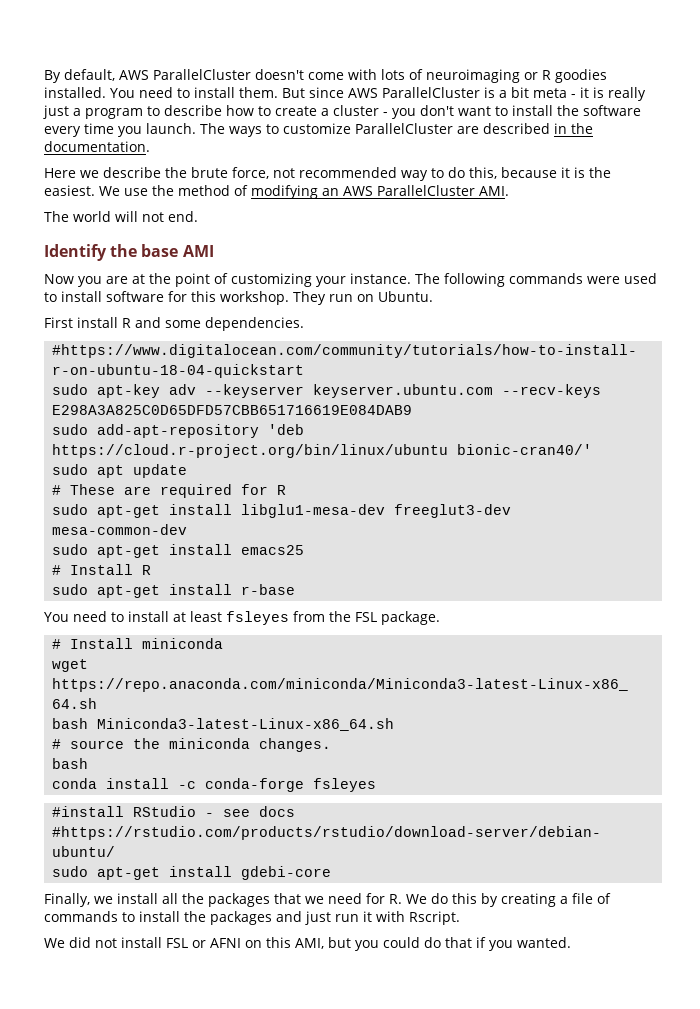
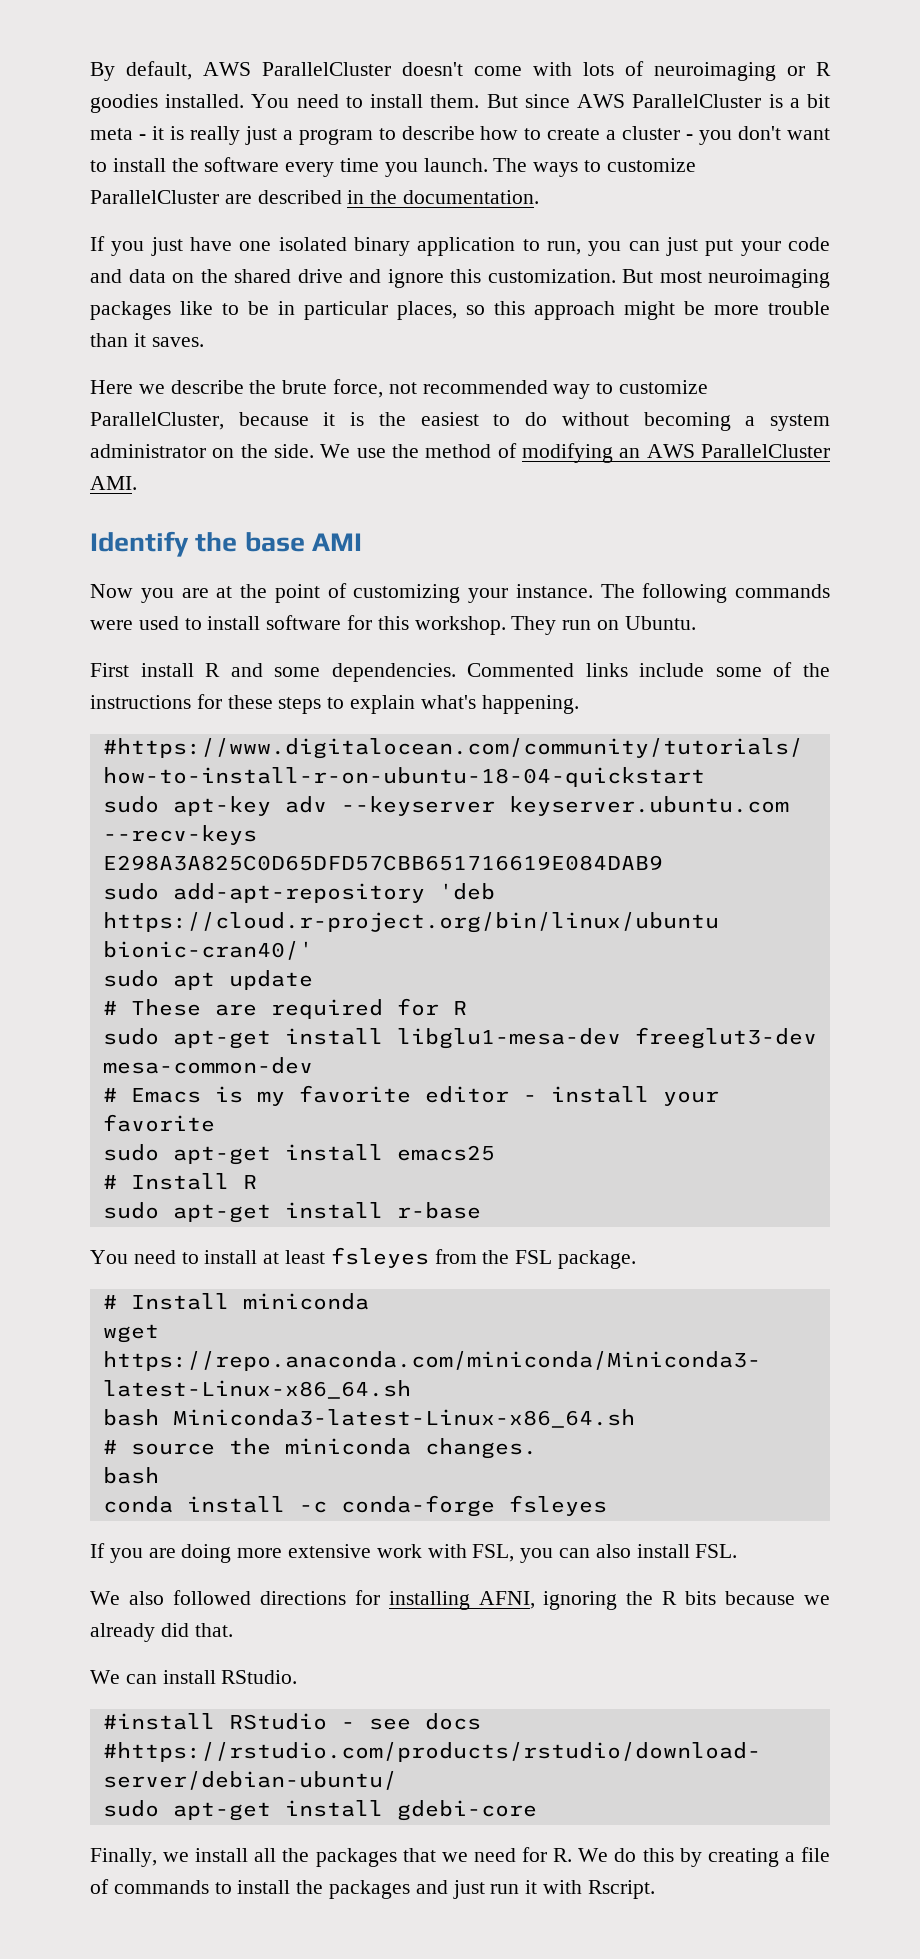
+ If you just have one isolated binary application to run, you can just put your code and data on the shared drive and ignore this customization. But most neuroimaging packages like to be in particular places, so this approach might be more trouble than it saves.
- Here we describe the brute force, not recommended way to do this, because it is the easiest.
+ Here we describe the brute force, not recommended way to customize ParallelCluster, because it is the easiest to do without becoming a system administrator on the side.
- The world will not end.
+ Commented links include some of the instructions for these steps to explain what's happening.
+ # Emacs is my favorite editor - install your favorite
+ If you are doing more extensive work with FSL, you can also install FSL.
+ We also followed directions for installing AFNI, ignoring the R bits because we already did that.
+ We can install RStudio.
- We did not install FSL or AFNI on this AMI, but you could do that if you wanted.

